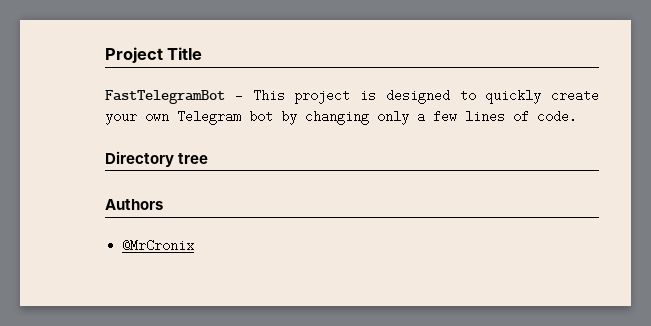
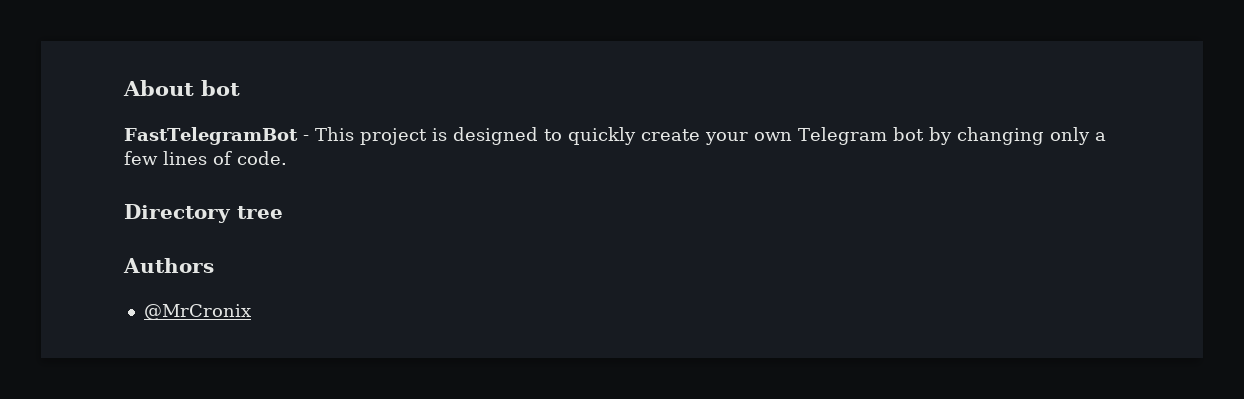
- Project Title
+ About bot

